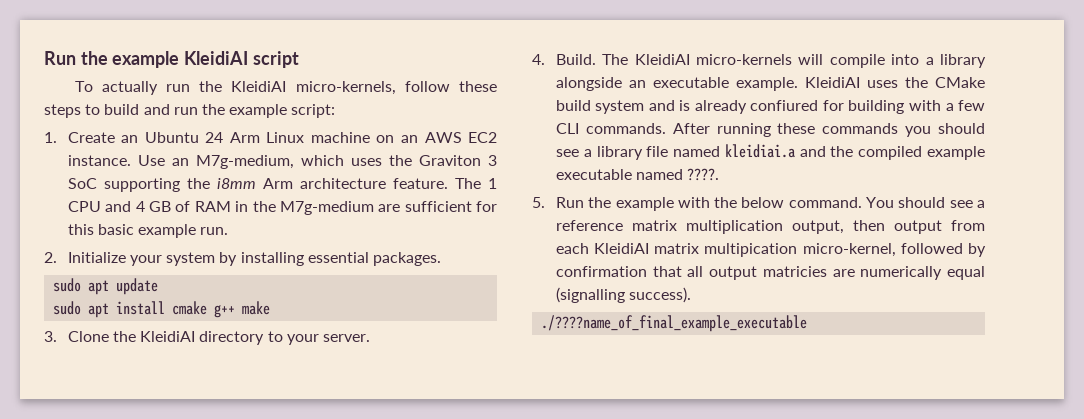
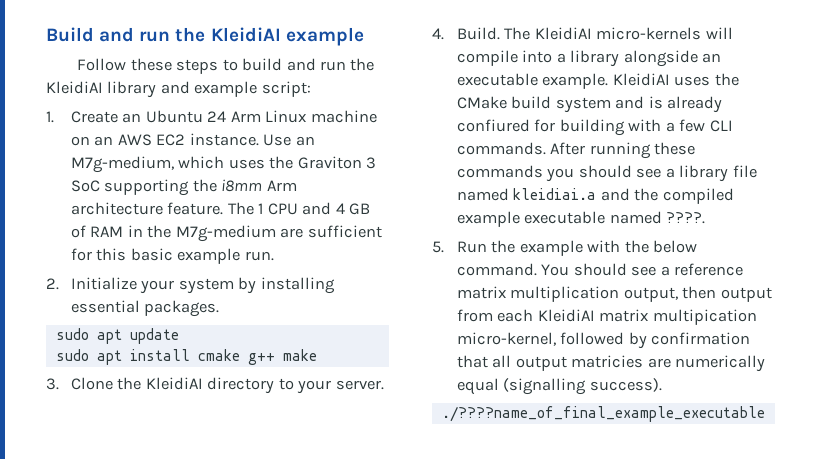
- Run the example KleidiAI script
- To actually run the KleidiAI micro-kernels, follow these steps to build and run the example script:
+ Build and run the KleidiAI example
+ Follow these steps to build and run the KleidiAI library and example script:

